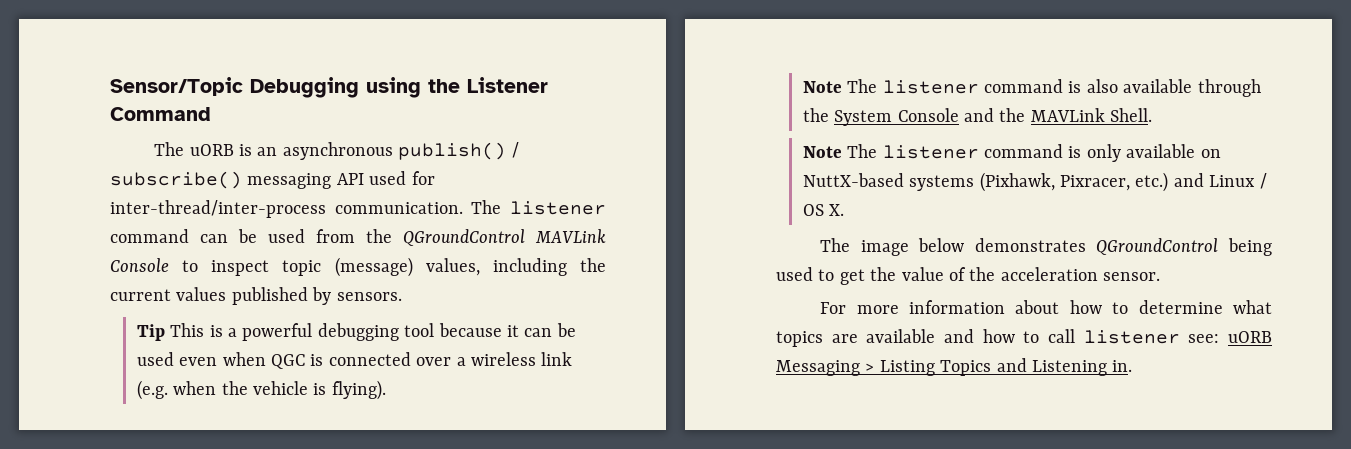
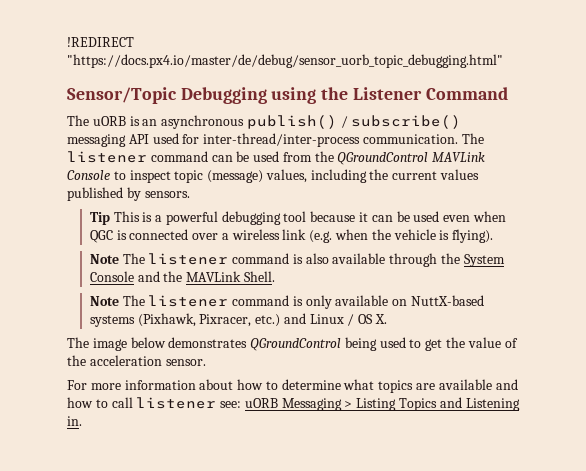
+ !REDIRECT "https://docs.px4.io/master/de/debug/sensor_uorb_topic_debugging.html"

